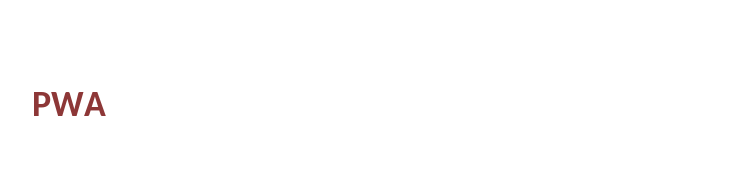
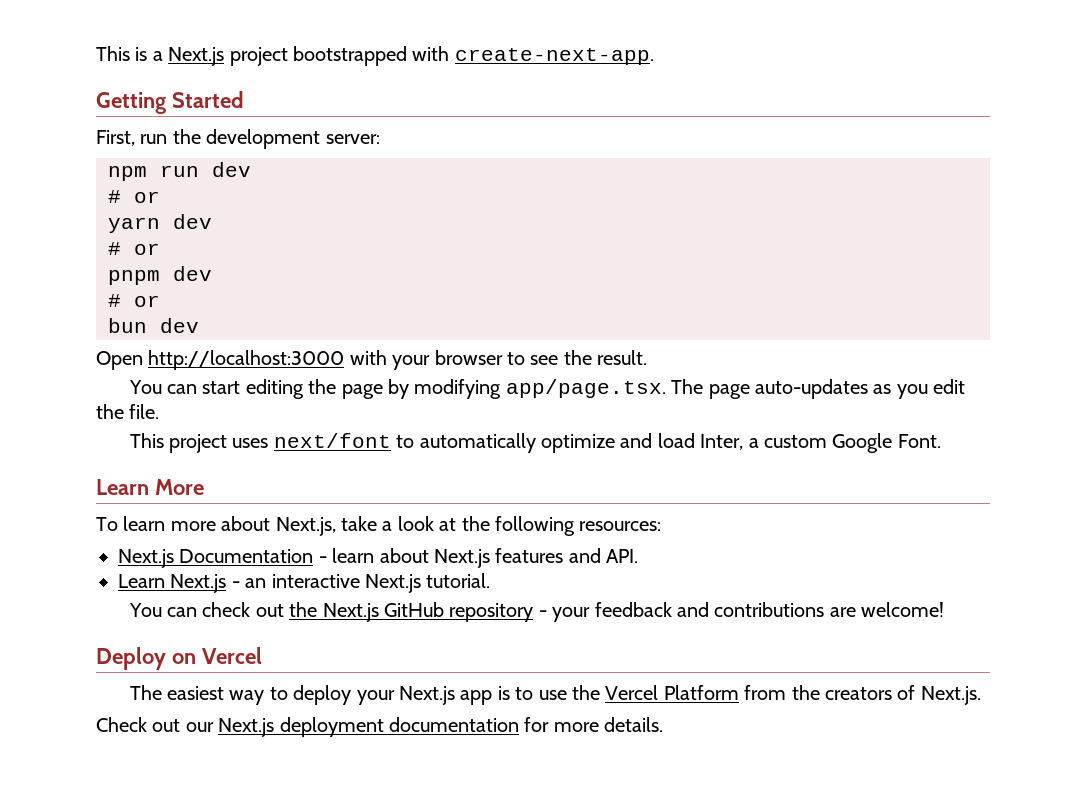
- PWA
+ This is a Next.js project bootstrapped with create-next-app.
+ Getting Started
+ First, run the development server:
+ npm run dev
+ # or
+ yarn dev
+ # or
+ pnpm dev
+ # or
+ bun dev
+ Open http://localhost:3000 with your browser to see the result.
+ You can start editing the page by modifying app/page.tsx. The page auto-updates as you edit the file.
+ This project uses next/font to automatically optimize and load Inter, a custom Google Font.
+ Learn More
+ To learn more about Next.js, take a look at the following resources:
+ Next.js Documentation - learn about Next.js features and API.
+ Learn Next.js - an interactive Next.js tutorial.
+ You can check out the Next.js GitHub repository - your feedback and contributions are welcome!
+ Deploy on Vercel
+ The easiest way to deploy your Next.js app is to use the Vercel Platform from the creators of Next.js.
+ Check out our Next.js deployment documentation for more details.

